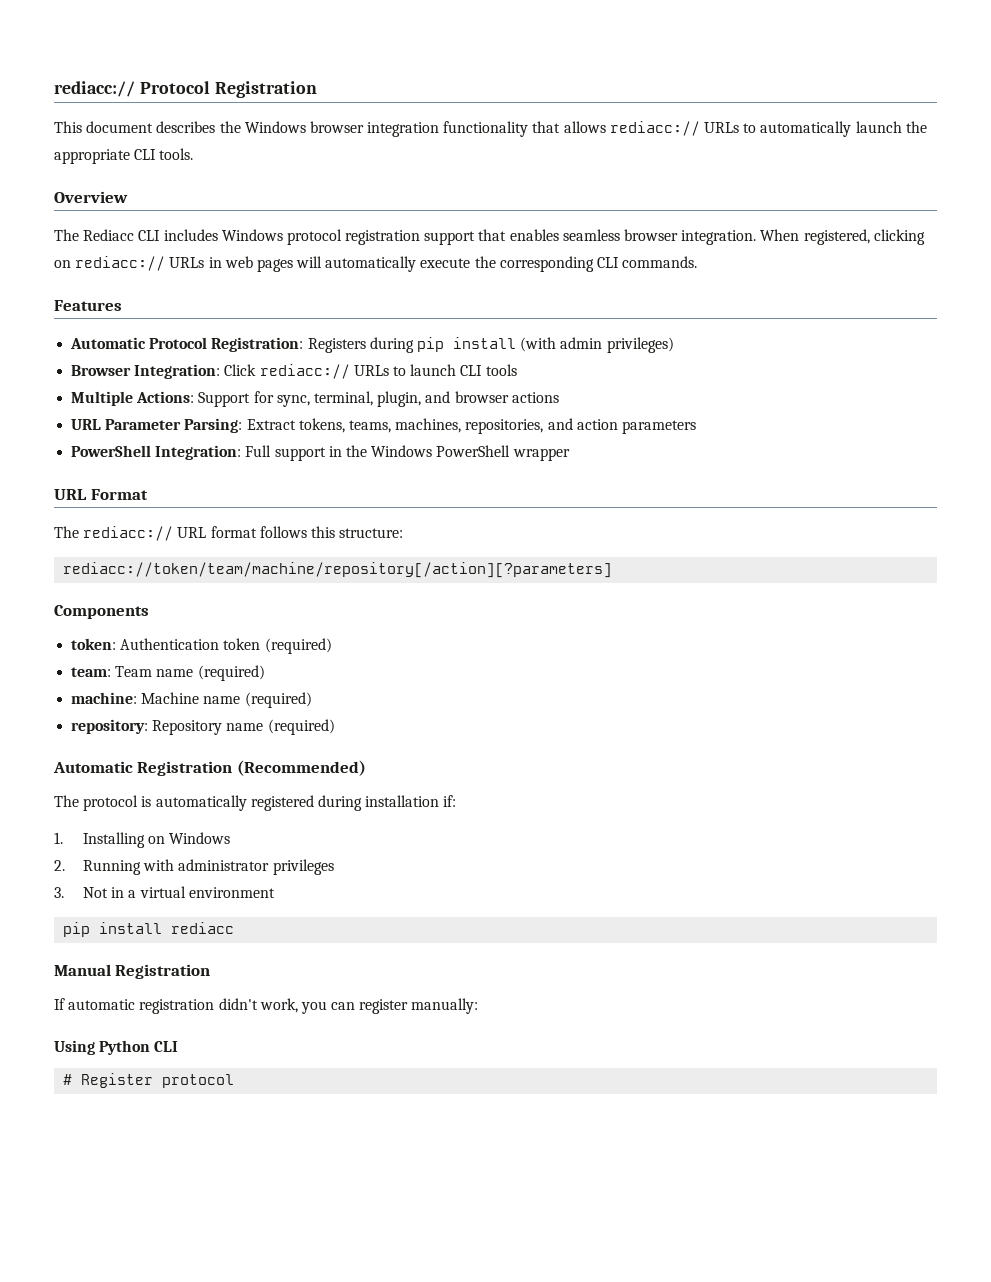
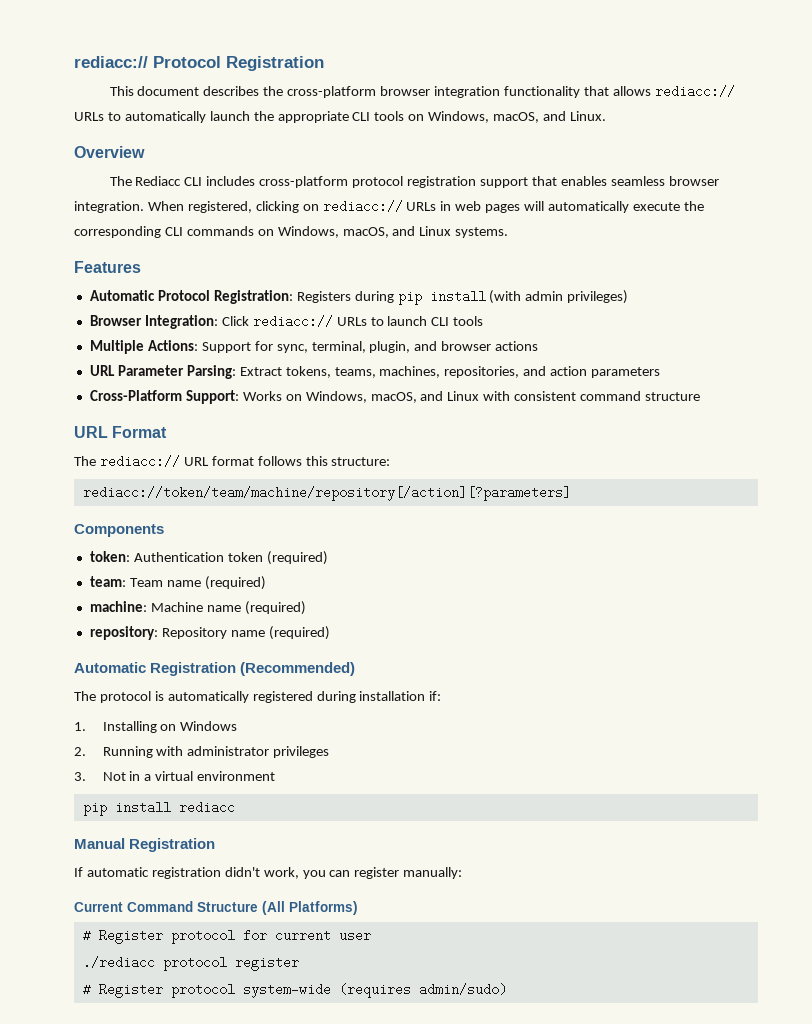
- This document describes the Windows browser integration functionality that allows rediacc:// URLs to automatically launch the appropriate CLI tools.
+ This document describes the cross-platform browser integration functionality that allows rediacc:// URLs to automatically launch the appropriate CLI tools on Windows, macOS, and Linux.
- The Rediacc CLI includes Windows protocol registration support that enables seamless browser integration.
+ The Rediacc CLI includes cross-platform protocol registration support that enables seamless browser integration.
- When registered, clicking on rediacc:// URLs in web pages will automatically execute the corresponding CLI commands.
+ When registered, clicking on rediacc:// URLs in web pages will automatically execute the corresponding CLI commands on Windows, macOS, and Linux systems.
- PowerShell Integration: Full support in the Windows PowerShell wrapper
+ Cross-Platform Support: Works on Windows, macOS, and Linux with consistent command structure
- Using Python CLI
- # Register protocol
+ Current Command Structure (All Platforms)
+ # Register protocol for current user
+ ./rediacc protocol register
+ # Register protocol system-wide (requires admin/sudo)

